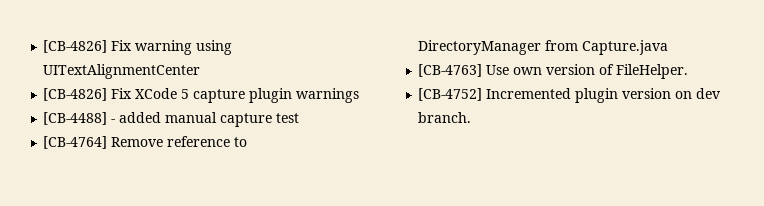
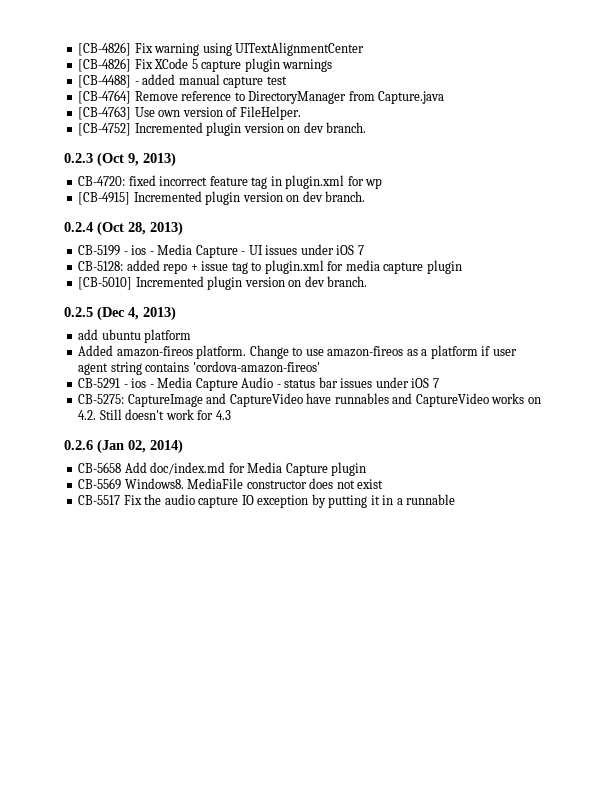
+ 0.2.3 (Oct 9, 2013)
+ CB-4720: fixed incorrect feature tag in plugin.xml for wp
+ [CB-4915] Incremented plugin version on dev branch.
+ 0.2.4 (Oct 28, 2013)
+ CB-5199 - ios - Media Capture - UI issues under iOS 7
+ CB-5128: added repo + issue tag to plugin.xml for media capture plugin
+ [CB-5010] Incremented plugin version on dev branch.
+ 0.2.5 (Dec 4, 2013)
+ add ubuntu platform
+ Added amazon-fireos platform. Change to use amazon-fireos as a platform if user agent string contains 'cordova-amazon-fireos'
+ CB-5291 - ios - Media Capture Audio - status bar issues under iOS 7
+ CB-5275: CaptureImage and CaptureVideo have runnables and CaptureVideo works on 4.2. Still doesn't work for 4.3
+ 0.2.6 (Jan 02, 2014)
+ CB-5658 Add doc/index.md for Media Capture plugin
+ CB-5569 Windows8. MediaFile constructor does not exist
+ CB-5517 Fix the audio capture IO exception by putting it in a runnable

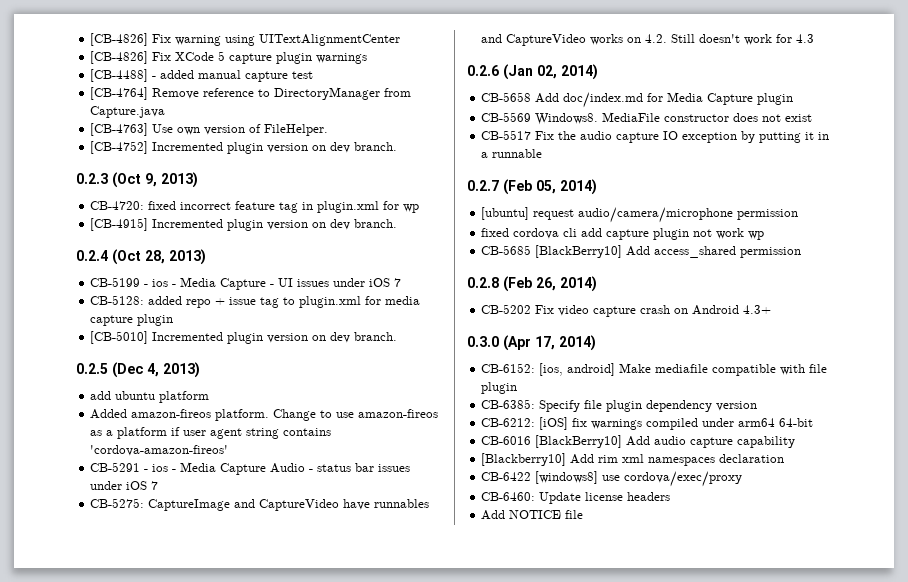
+ 0.2.7 (Feb 05, 2014)
+ [ubuntu] request audio/camera/microphone permission
+ fixed cordova cli add capture plugin not work wp
+ CB-5685 [BlackBerry10] Add access_shared permission
+ 0.2.8 (Feb 26, 2014)
+ CB-5202 Fix video capture crash on Android 4.3+
+ 0.3.0 (Apr 17, 2014)
+ CB-6152: [ios, android] Make mediafile compatible with file plugin
+ CB-6385: Specify file plugin dependency version
+ CB-6212: [iOS] fix warnings compiled under arm64 64-bit
+ CB-6016 [BlackBerry10] Add audio capture capability
+ [Blackberry10] Add rim xml namespaces declaration
+ CB-6422 [windows8] use cordova/exec/proxy
+ CB-6460: Update license headers
+ Add NOTICE file

